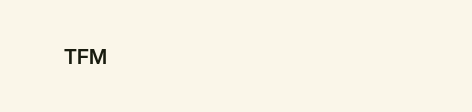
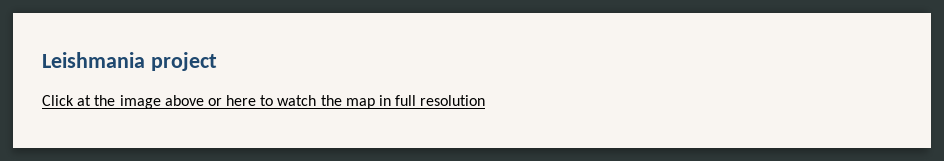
- TFM
+ Leishmania project
+ Click at the image above or here to watch the map in full resolution

